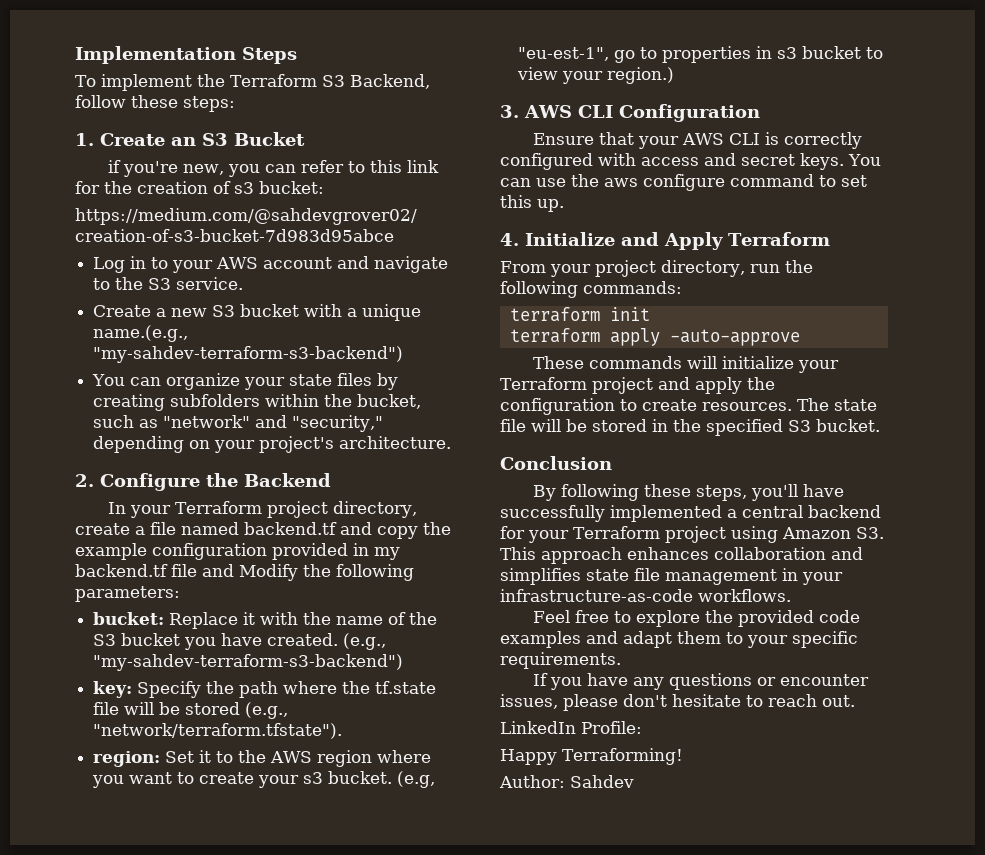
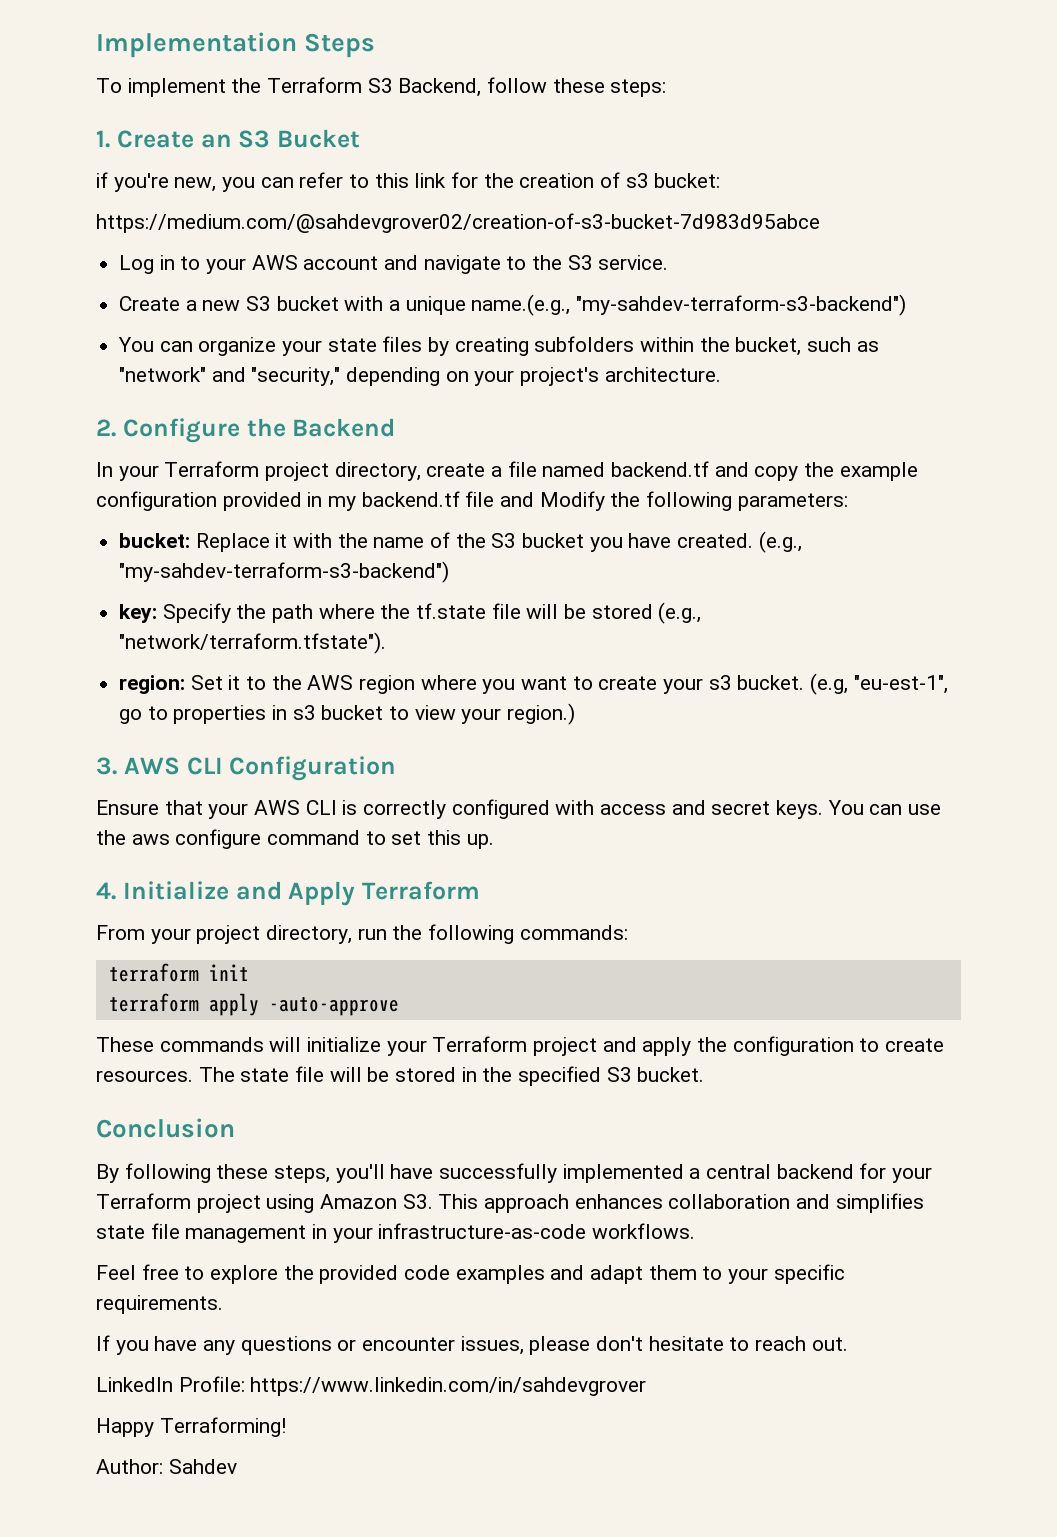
- LinkedIn Profile:
+ LinkedIn Profile: https://www.linkedin.com/in/sahdevgrover

